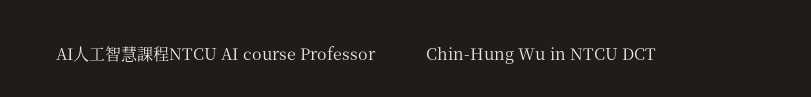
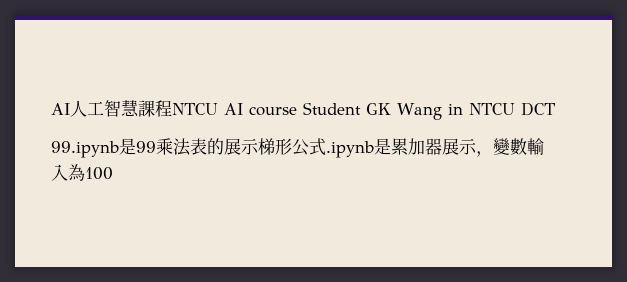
- AI人工智慧課程NTCU AI course Professor Chin-Hung Wu in NTCU DCT
+ AI人工智慧課程NTCU AI course Student GK Wang in NTCU DCT
+ 99.ipynb是99乘法表的展示梯形公式.ipynb是累加器展示，變數輸入為100

